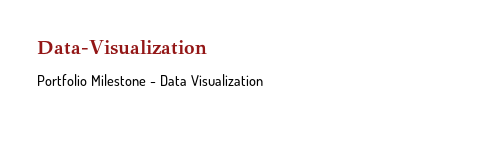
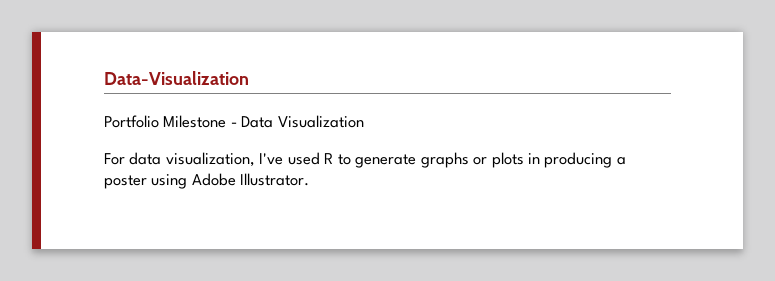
+ For data visualization, I've used R to generate graphs or plots in producing a poster using Adobe Illustrator.

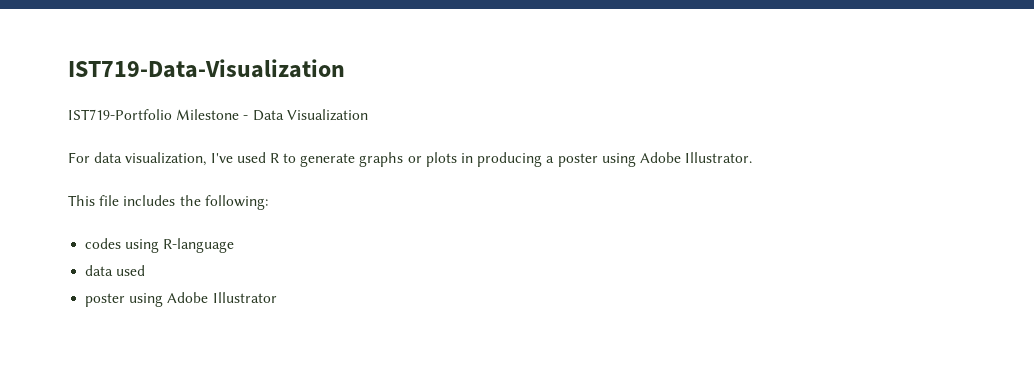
- Data-Visualization
- Portfolio Milestone - Data Visualization
+ IST719-Data-Visualization
+ IST719-Portfolio Milestone - Data Visualization
+ This file includes the following:
+ codes using R-language
+ data used
+ poster using Adobe Illustrator

